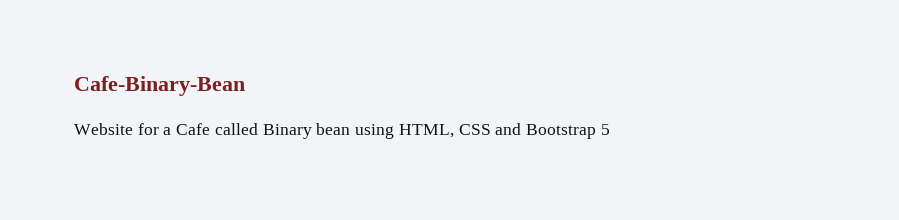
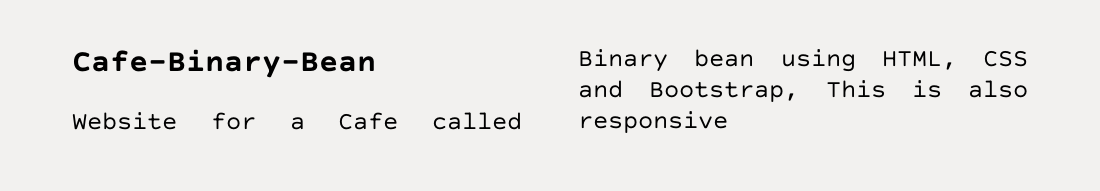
- Website for a Cafe called Binary bean using HTML, CSS and Bootstrap 5
+ Website for a Cafe called Binary bean using HTML, CSS and Bootstrap, This is also responsive

